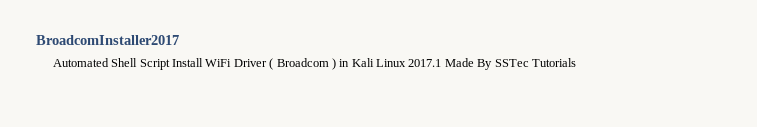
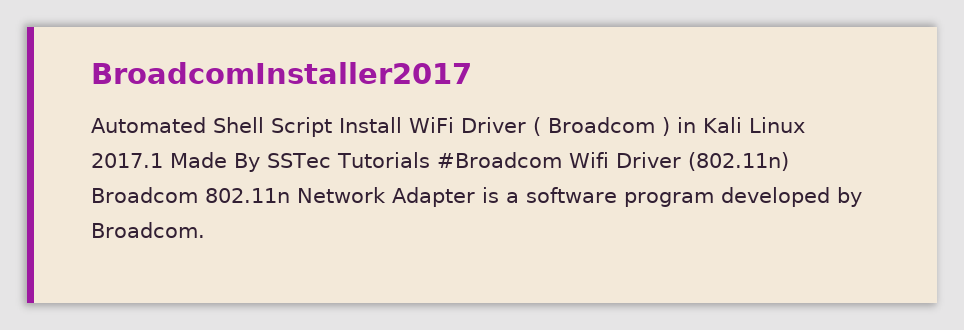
- Automated Shell Script Install WiFi Driver ( Broadcom ) in Kali Linux 2017.1 Made By SSTec Tutorials
+ Automated Shell Script Install WiFi Driver ( Broadcom ) in Kali Linux 2017.1 Made By SSTec Tutorials #Broadcom Wifi Driver (802.11n) Broadcom 802.11n Network Adapter is a software program developed by Broadcom.

